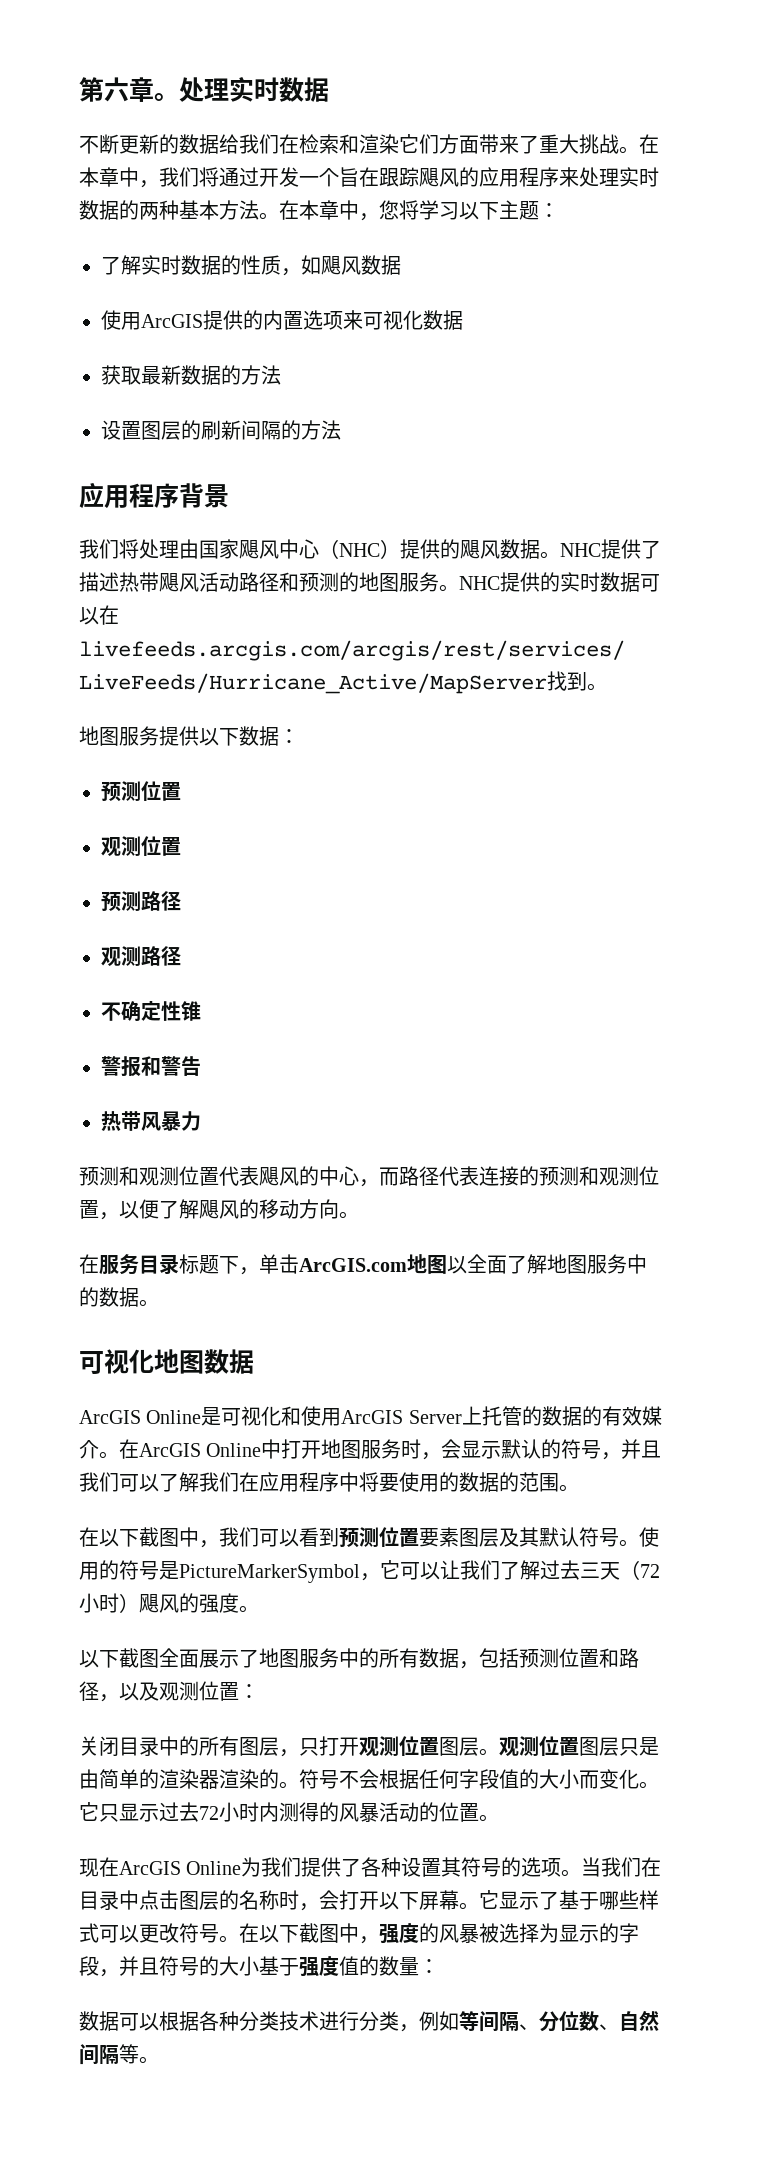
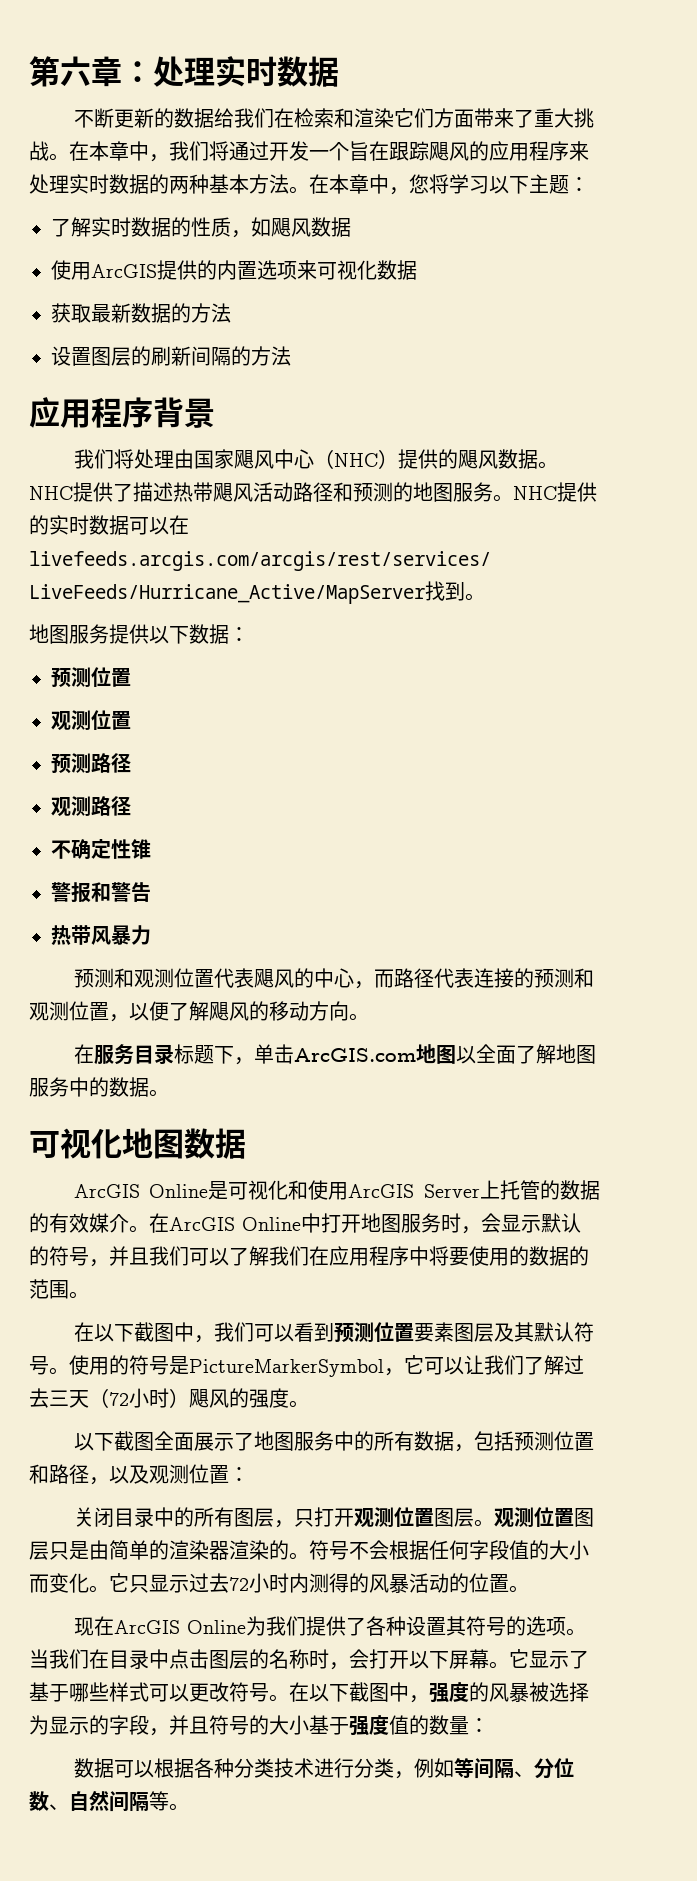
- 第六章。处理实时数据
+ 第六章：处理实时数据

